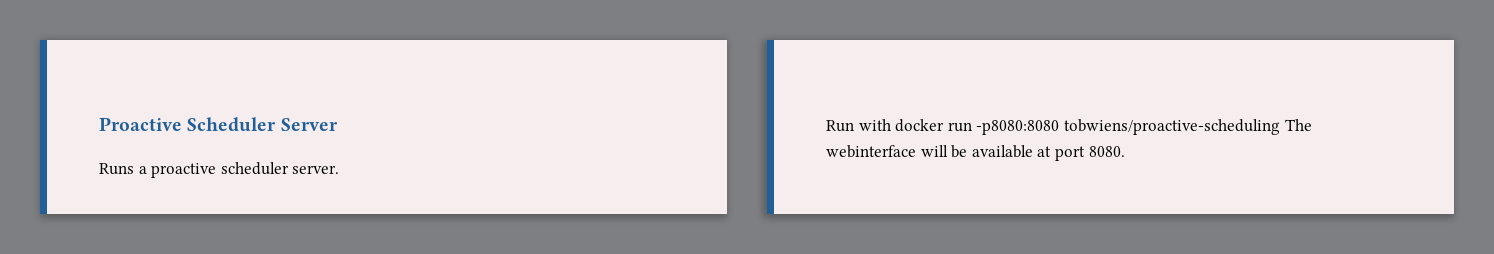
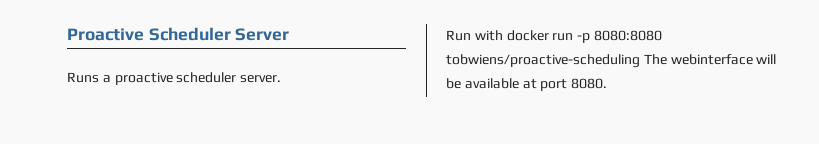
- Run with docker run -p8080:8080 tobwiens/proactive-scheduling The webinterface will be available at port 8080.
+ Run with docker run -p 8080:8080 tobwiens/proactive-scheduling The webinterface will be available at port 8080.

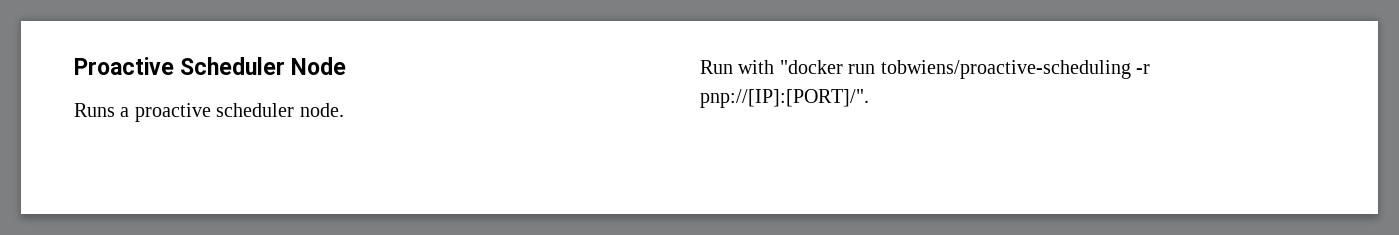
- Proactive Scheduler Server
+ Proactive Scheduler Node
- Runs a proactive scheduler server.
+ Runs a proactive scheduler node.
- Run with docker run -p 8080:8080 tobwiens/proactive-scheduling The webinterface will be available at port 8080.
+ Run with "docker run tobwiens/proactive-scheduling -r pnp://[IP]:[PORT]/".

